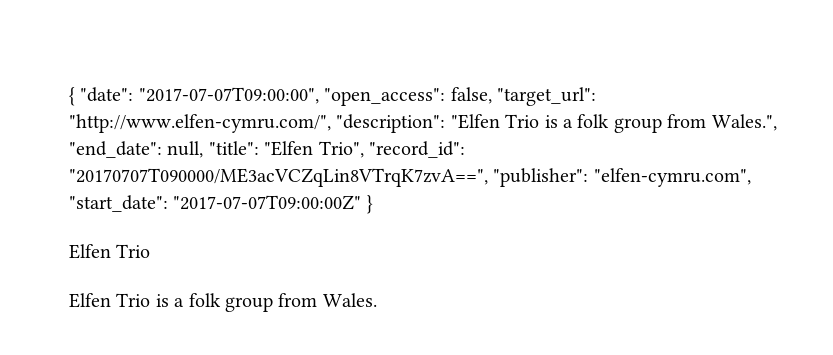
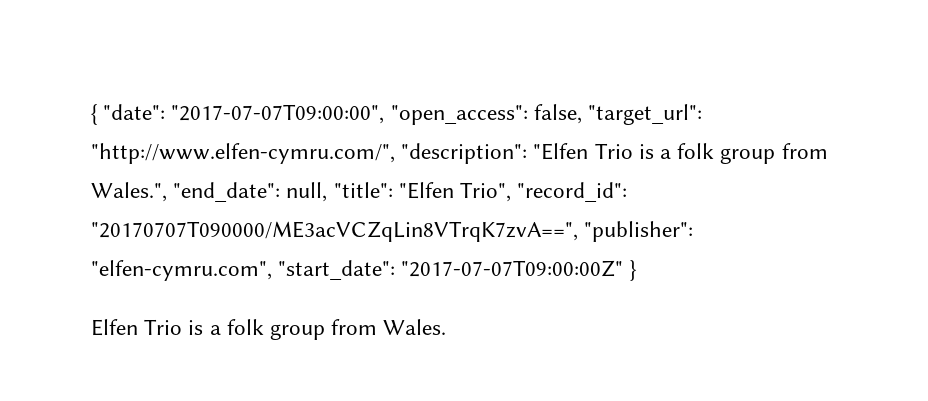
  { "date": "2017-07-07T09:00:00", "open_access": false, "target_url": "http://www.elfen-cymru.com/", "description": "Elfen Trio is a folk group from Wales.", "end_date": null, "title": "Elfen Trio", "record_id": "20170707T090000/ME3acVCZqLin8VTrqK7zvA==", "publisher": "elfen-cymru.com", "start_date": "2017-07-07T09:00:00Z" }
- Elfen Trio

